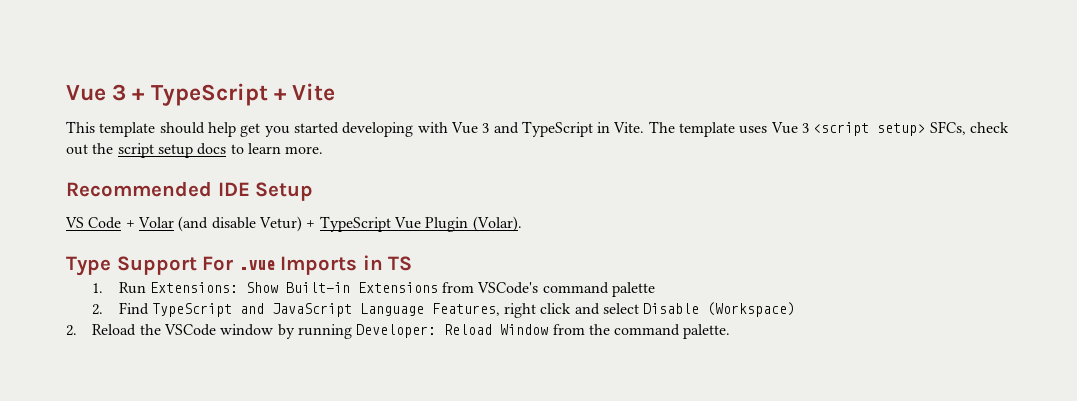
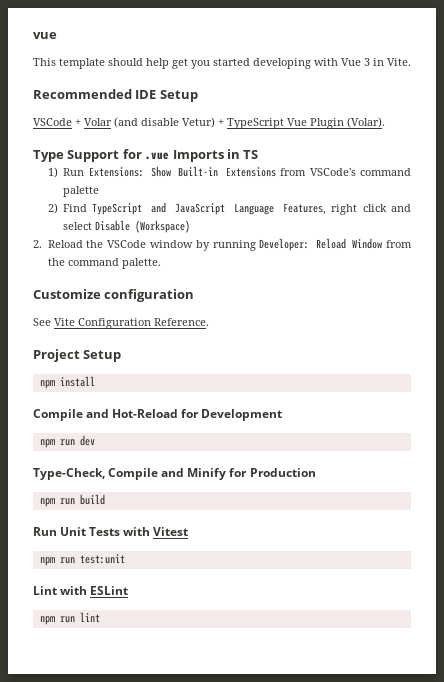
- Vue 3 + TypeScript + Vite
+ vue
- This template should help get you started developing with Vue 3 and TypeScript in Vite. The template uses Vue 3 <script setup> SFCs, check out the script setup docs to learn more.
+ This template should help get you started developing with Vue 3 in Vite.
- VS Code + Volar (and disable Vetur) + TypeScript Vue Plugin (Volar).
+ VSCode + Volar (and disable Vetur) + TypeScript Vue Plugin (Volar).
- Type Support For .vue Imports in TS
+ Type Support for .vue Imports in TS
- 1. Run Extensions: Show Built-in Extensions from VSCode's command palette
+ 1) Run Extensions: Show Built-in Extensions from VSCode's command palette
- 2. Find TypeScript and JavaScript Language Features, right click and select Disable (Workspace)
+ 2) Find TypeScript and JavaScript Language Features, right click and select Disable (Workspace)
+ Customize configuration
+ See Vite Configuration Reference.
+ Project Setup
+ npm install
+ Compile and Hot-Reload for Development
+ npm run dev
+ Type-Check, Compile and Minify for Production
+ npm run build
+ Run Unit Tests with Vitest
+ npm run test:unit
+ Lint with ESLint
+ npm run lint

